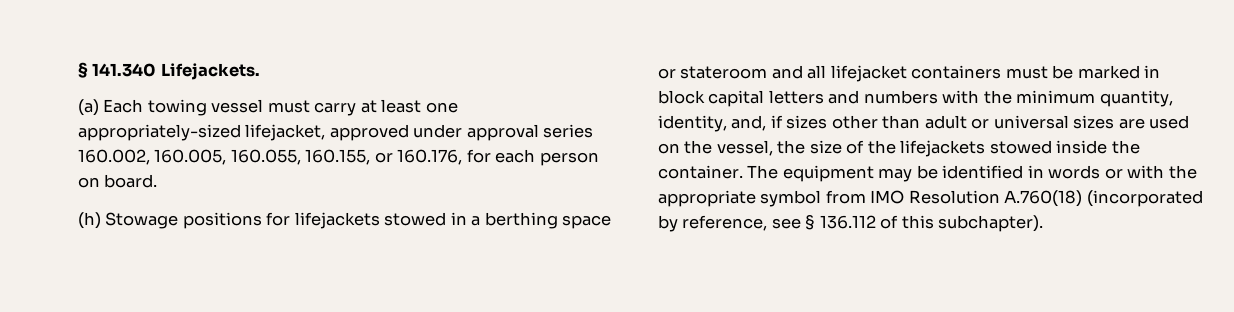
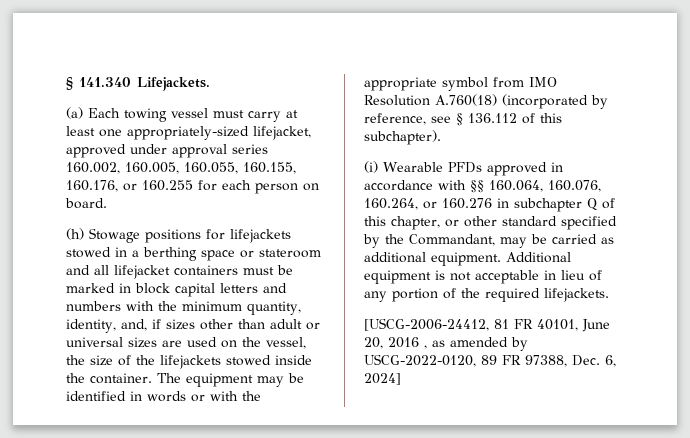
- (a) Each towing vessel must carry at least one appropriately-sized lifejacket, approved under approval series 160.002, 160.005, 160.055, 160.155, or 160.176, for each person on board.
+ (a) Each towing vessel must carry at least one appropriately-sized lifejacket, approved under approval series 160.002, 160.005, 160.055, 160.155, 160.176, or 160.255 for each person on board.
+ (i) Wearable PFDs approved in accordance with §§ 160.064, 160.076, 160.264, or 160.276 in subchapter Q of this chapter, or other standard specified by the Commandant, may be carried as additional equipment. Additional equipment is not acceptable in lieu of any portion of the required lifejackets.
+ [USCG-2006-24412, 81 FR 40101, June 20, 2016 , as amended by USCG-2022-0120, 89 FR 97388, Dec. 6, 2024]

